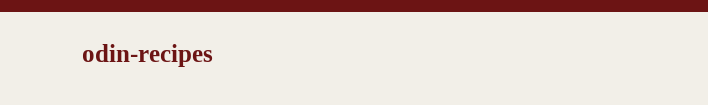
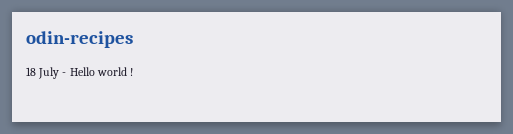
+ 18 July - Hello world !

